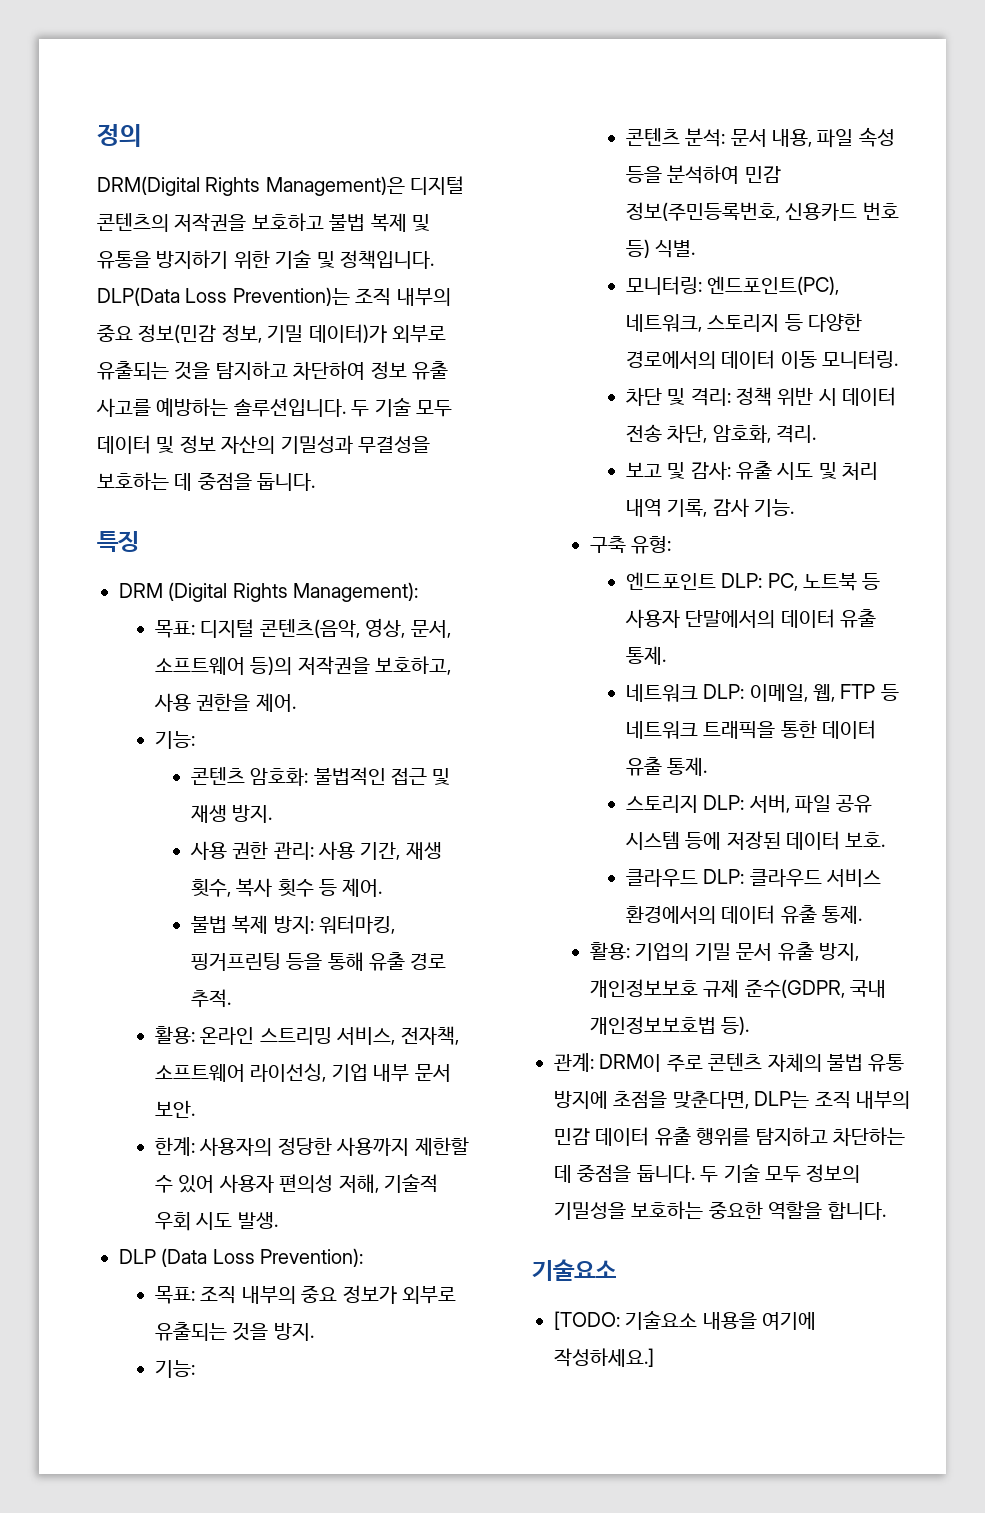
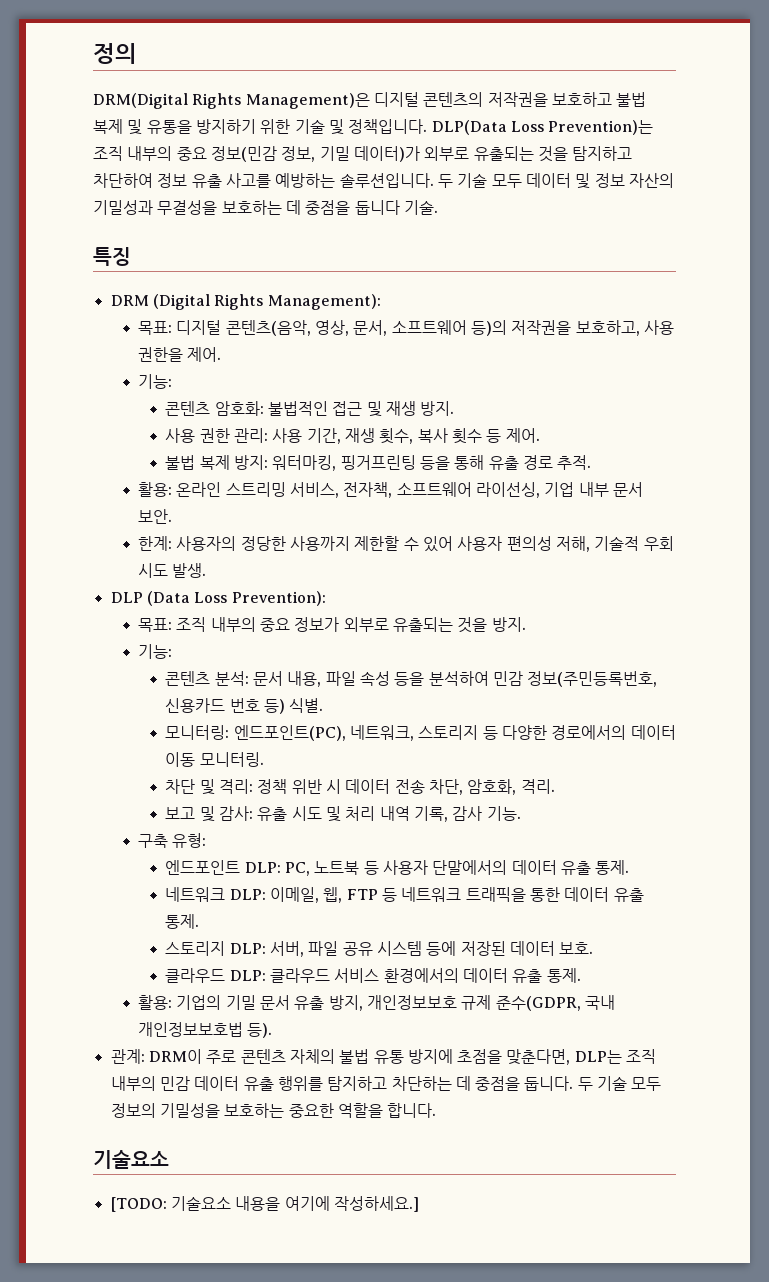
- 두 기술 모두 데이터 및 정보 자산의 기밀성과 무결성을 보호하는 데 중점을 둡니다.
+ 두 기술 모두 데이터 및 정보 자산의 기밀성과 무결성을 보호하는 데 중점을 둡니다 기술.

